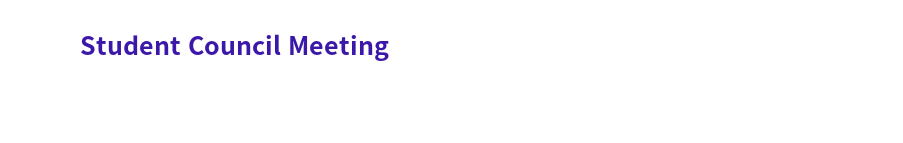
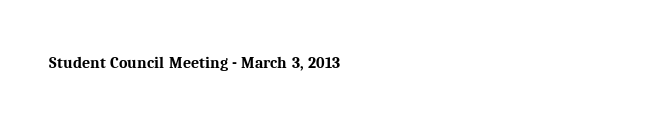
- Student Council Meeting
+ Student Council Meeting - March 3, 2013

